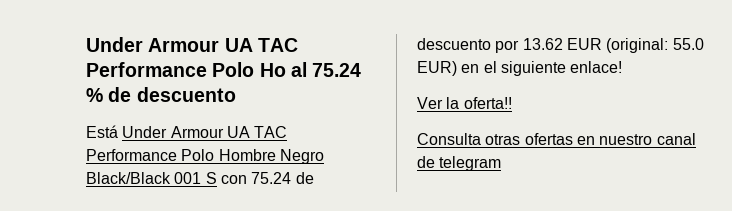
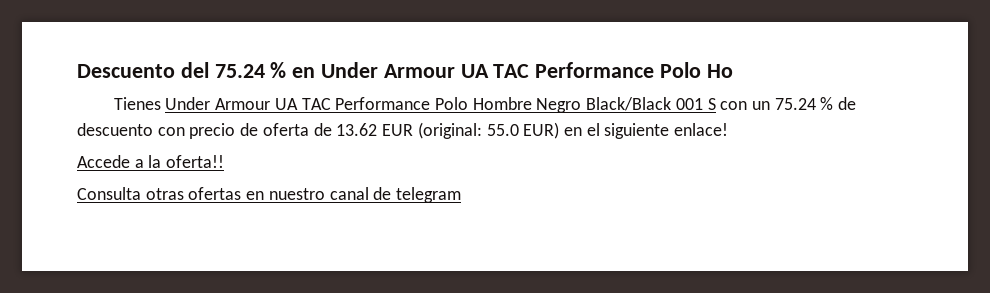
- Under Armour UA TAC Performance Polo Ho al 75.24 % de descuento
- Está Under Armour UA TAC Performance Polo Hombre Negro Black/Black 001 S con 75.24 de descuento por 13.62 EUR (original: 55.0 EUR) en el siguiente enlace!
+ Descuento del 75.24 % en Under Armour UA TAC Performance Polo Ho
+ Tienes Under Armour UA TAC Performance Polo Hombre Negro Black/Black 001 S con un 75.24 % de descuento con precio de oferta de 13.62 EUR (original: 55.0 EUR) en el siguiente enlace!
- Ver la oferta!!
+ Accede a la oferta!!

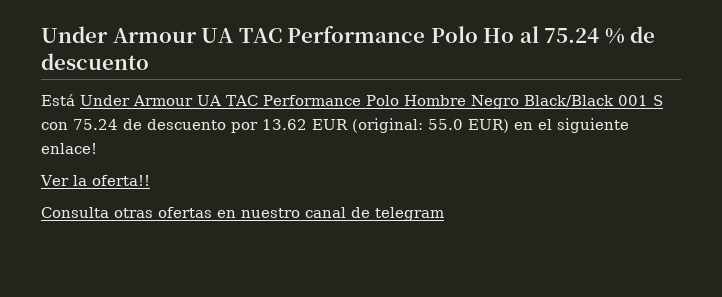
- Descuento del 75.24 % en Under Armour UA TAC Performance Polo Ho
- Tienes Under Armour UA TAC Performance Polo Hombre Negro Black/Black 001 S con un 75.24 % de descuento con precio de oferta de 13.62 EUR (original: 55.0 EUR) en el siguiente enlace!
+ Under Armour UA TAC Performance Polo Ho al 75.24 % de descuento
+ Está Under Armour UA TAC Performance Polo Hombre Negro Black/Black 001 S con 75.24 de descuento por 13.62 EUR (original: 55.0 EUR) en el siguiente enlace!
- Accede a la oferta!!
+ Ver la oferta!!

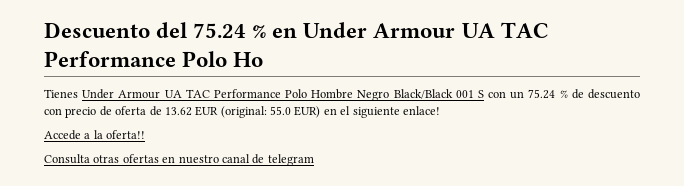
- Under Armour UA TAC Performance Polo Ho al 75.24 % de descuento
- Está Under Armour UA TAC Performance Polo Hombre Negro Black/Black 001 S con 75.24 de descuento por 13.62 EUR (original: 55.0 EUR) en el siguiente enlace!
+ Descuento del 75.24 % en Under Armour UA TAC Performance Polo Ho
+ Tienes Under Armour UA TAC Performance Polo Hombre Negro Black/Black 001 S con un 75.24 % de descuento con precio de oferta de 13.62 EUR (original: 55.0 EUR) en el siguiente enlace!
- Ver la oferta!!
+ Accede a la oferta!!

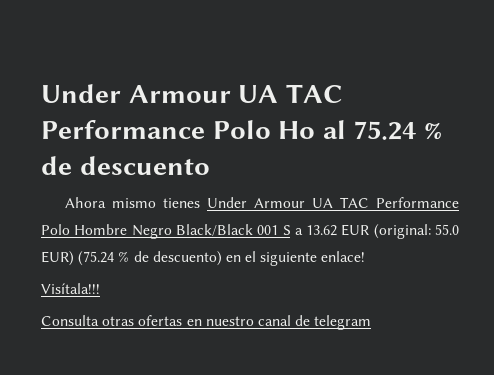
- Descuento del 75.24 % en Under Armour UA TAC Performance Polo Ho
- Tienes Under Armour UA TAC Performance Polo Hombre Negro Black/Black 001 S con un 75.24 % de descuento con precio de oferta de 13.62 EUR (original: 55.0 EUR) en el siguiente enlace!
+ Under Armour UA TAC Performance Polo Ho al 75.24 % de descuento
+ Ahora mismo tienes Under Armour UA TAC Performance Polo Hombre Negro Black/Black 001 S a 13.62 EUR (original: 55.0 EUR) (75.24 % de descuento) en el siguiente enlace!
- Accede a la oferta!!
+ Visítala!!!

